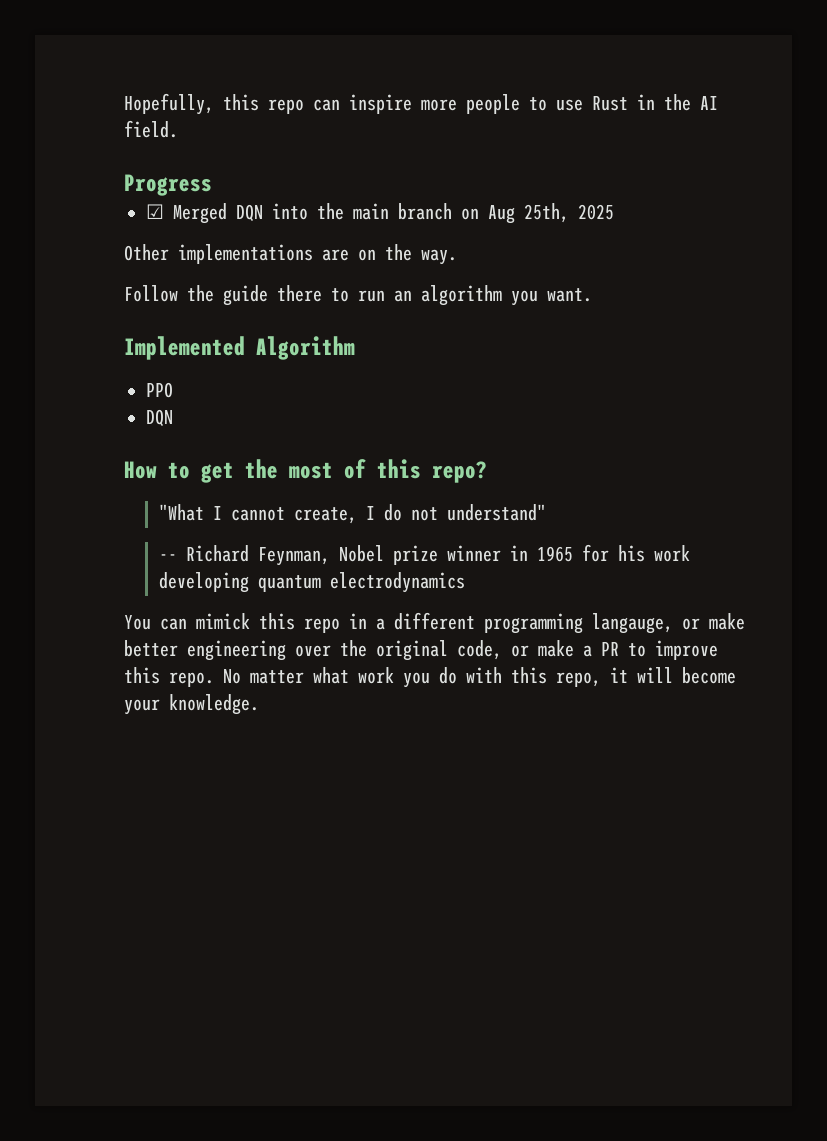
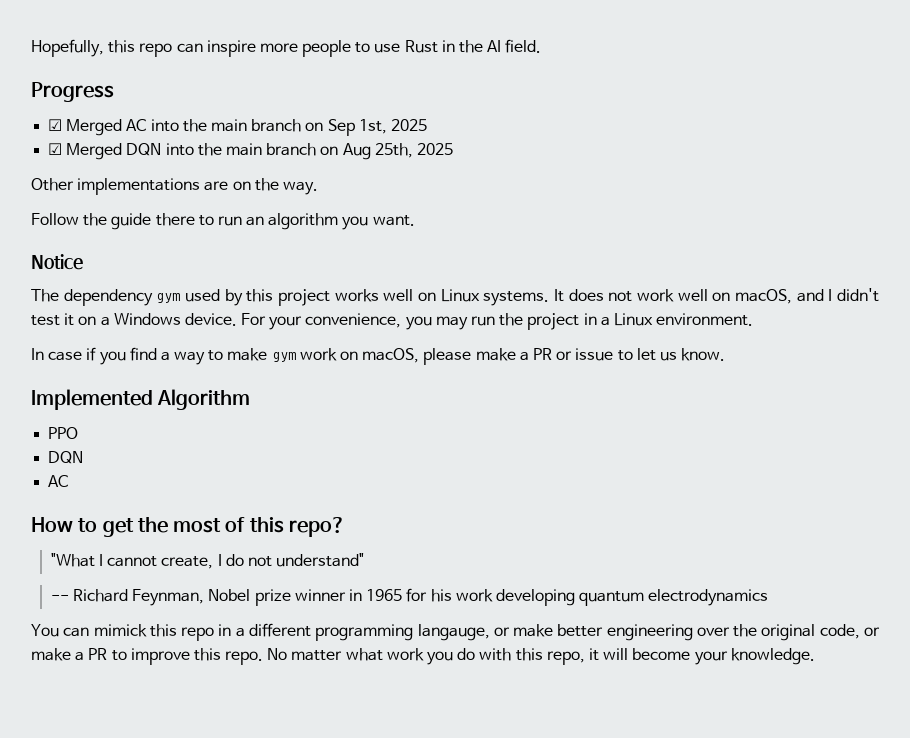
+ ☑ Merged AC into the main branch on Sep 1st, 2025
+ Notice
+ The dependency gym used by this project works well on Linux systems. It does not work well on macOS, and I didn't test it on a Windows device. For your convenience, you may run the project in a Linux environment.
+ In case if you find a way to make gym work on macOS, please make a PR or issue to let us know.
  PPO
  DQN
+ AC

